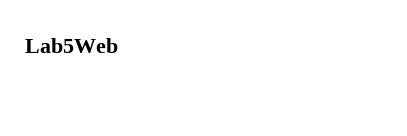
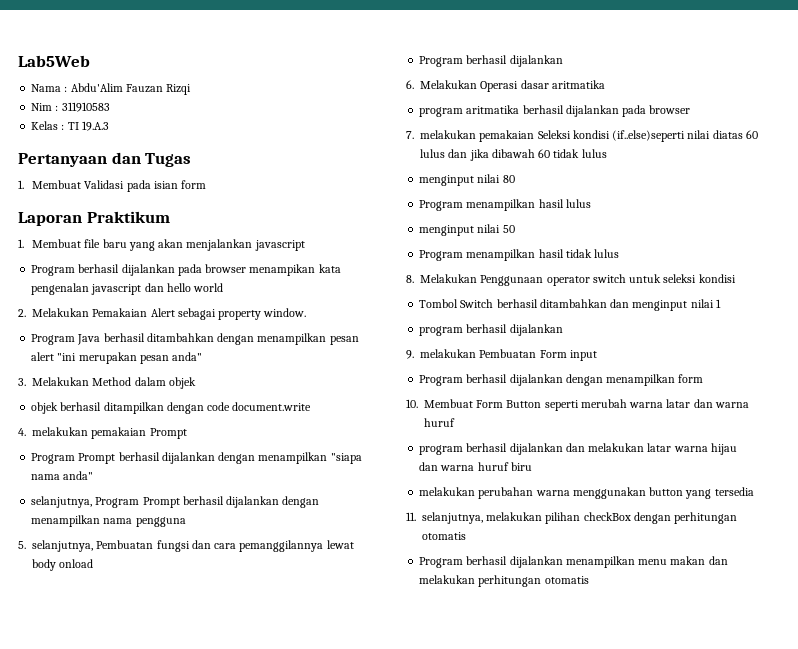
+ Nama : Abdu'Alim Fauzan Rizqi
+ Nim : 311910583
+ Kelas : TI 19.A.3
+ Pertanyaan dan Tugas
+ 1. Membuat Validasi pada isian form
+ Laporan Praktikum
+ 1. Membuat file baru yang akan menjalankan javascript
+ Program berhasil dijalankan pada browser menampikan kata pengenalan javascript dan hello world
+ 2. Melakukan Pemakaian Alert sebagai property window.
+ Program Java berhasil ditambahkan dengan menampilkan pesan alert "ini merupakan pesan anda"
+ 3. Melakukan Method dalam objek
+ objek berhasil ditampilkan dengan code document.write
+ 4. melakukan pemakaian Prompt
+ Program Prompt berhasil dijalankan dengan menampilkan "siapa nama anda"
+ selanjutnya, Program Prompt berhasil dijalankan dengan menampilkan nama pengguna
+ 5. selanjutnya, Pembuatan fungsi dan cara pemanggilannya lewat body onload
+ Program berhasil dijalankan
+ 6. Melakukan Operasi dasar aritmatika
+ program aritmatika berhasil dijalankan pada browser
+ 7. melakukan pemakaian Seleksi kondisi (if..else)seperti nilai diatas 60 lulus dan jika dibawah 60 tidak lulus
+ menginput nilai 80
+ Program menampilkan hasil lulus
+ menginput nilai 50
+ Program menampilkan hasil tidak lulus
+ 8. Melakukan Penggunaan operator switch untuk seleksi kondisi
+ Tombol Switch berhasil ditambahkan dan menginput nilai 1
+ program berhasil dijalankan
+ 9. melakukan Pembuatan Form input
+ Program berhasil dijalankan dengan menampilkan form
+ 10. Membuat Form Button seperti merubah warna latar dan warna huruf
+ program berhasil dijalankan dan melakukan latar warna hijau dan warna huruf biru
+ melakukan perubahan warna menggunakan button yang tersedia
+ 11. selanjutnya, melakukan pilihan checkBox dengan perhitungan otomatis
+ Program berhasil dijalankan menampilkan menu makan dan melakukan perhitungan otomatis

